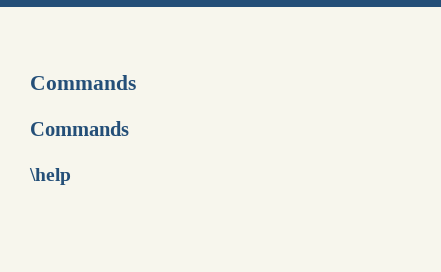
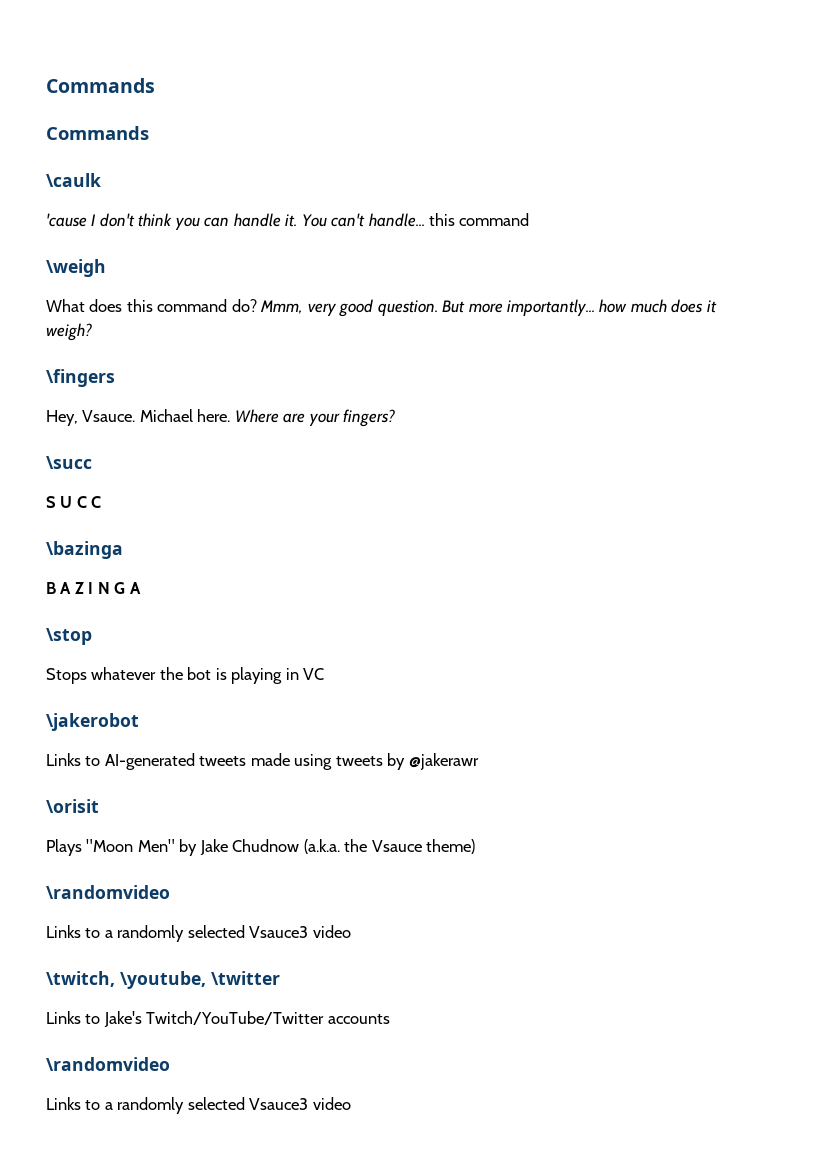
- \help
+ \caulk
+ 'cause I don't think you can handle it. You can't handle... this command
+ \weigh
+ What does this command do? Mmm, very good question. But more importantly... how much does it weigh?
+ \fingers
+ Hey, Vsauce. Michael here. Where are your fingers?
+ \succ
+ S U C C
+ \bazinga
+ B A Z I N G A
+ \stop
+ Stops whatever the bot is playing in VC
+ \jakerobot
+ Links to AI-generated tweets made using tweets by @jakerawr
+ \orisit
+ Plays "Moon Men" by Jake Chudnow (a.k.a. the Vsauce theme)
+ \randomvideo
+ Links to a randomly selected Vsauce3 video
+ \twitch, \youtube, \twitter
+ Links to Jake's Twitch/YouTube/Twitter accounts
+ \randomvideo
+ Links to a randomly selected Vsauce3 video

